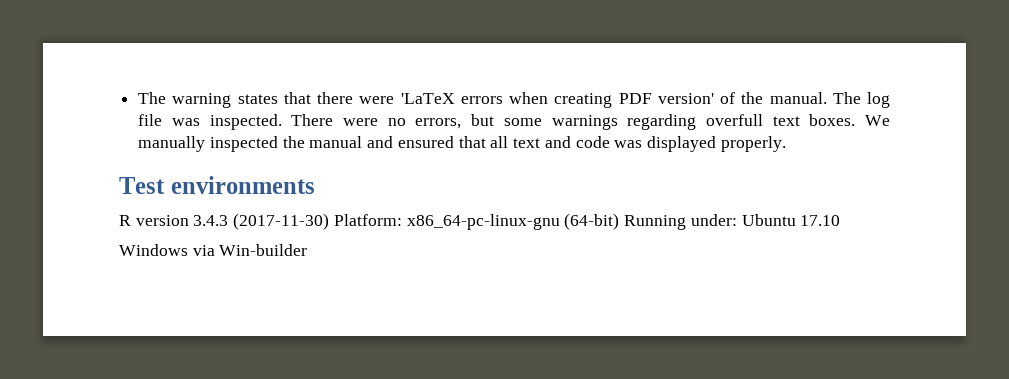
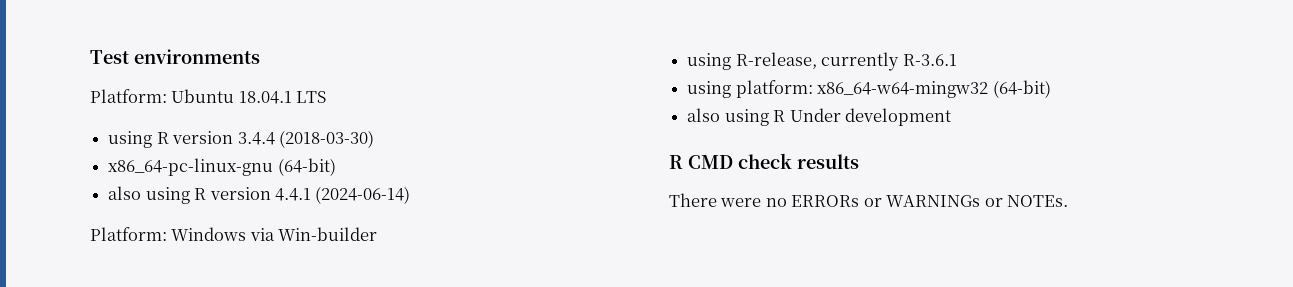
- The warning states that there were 'LaTeX errors when creating PDF version' of the manual. The log file was inspected. There were no errors, but some warnings regarding overfull text boxes. We manually inspected the manual and ensured that all text and code was displayed properly.
  Test environments
- R version 3.4.3 (2017-11-30) Platform: x86_64-pc-linux-gnu (64-bit) Running under: Ubuntu 17.10
- Windows via Win-builder
+ Platform: Ubuntu 18.04.1 LTS
+ using R version 3.4.4 (2018-03-30)
+ x86_64-pc-linux-gnu (64-bit)
+ also using R version 4.4.1 (2024-06-14)
+ Platform: Windows via Win-builder
+ using R-release, currently R-3.6.1
+ using platform: x86_64-w64-mingw32 (64-bit)
+ also using R Under development
+ R CMD check results
+ There were no ERRORs or WARNINGs or NOTEs.

